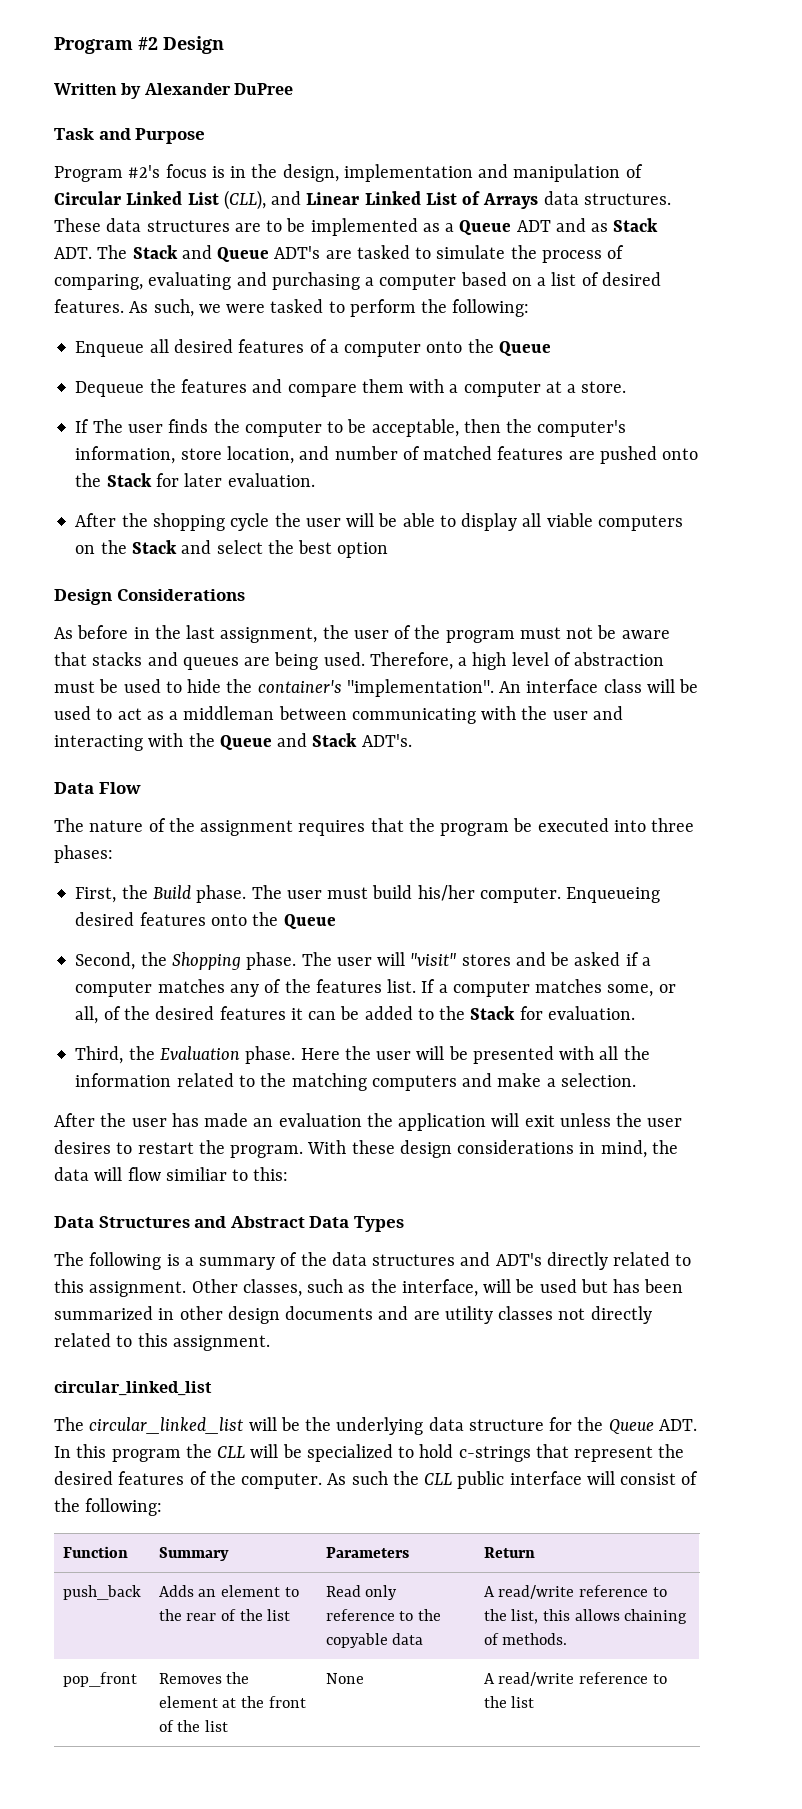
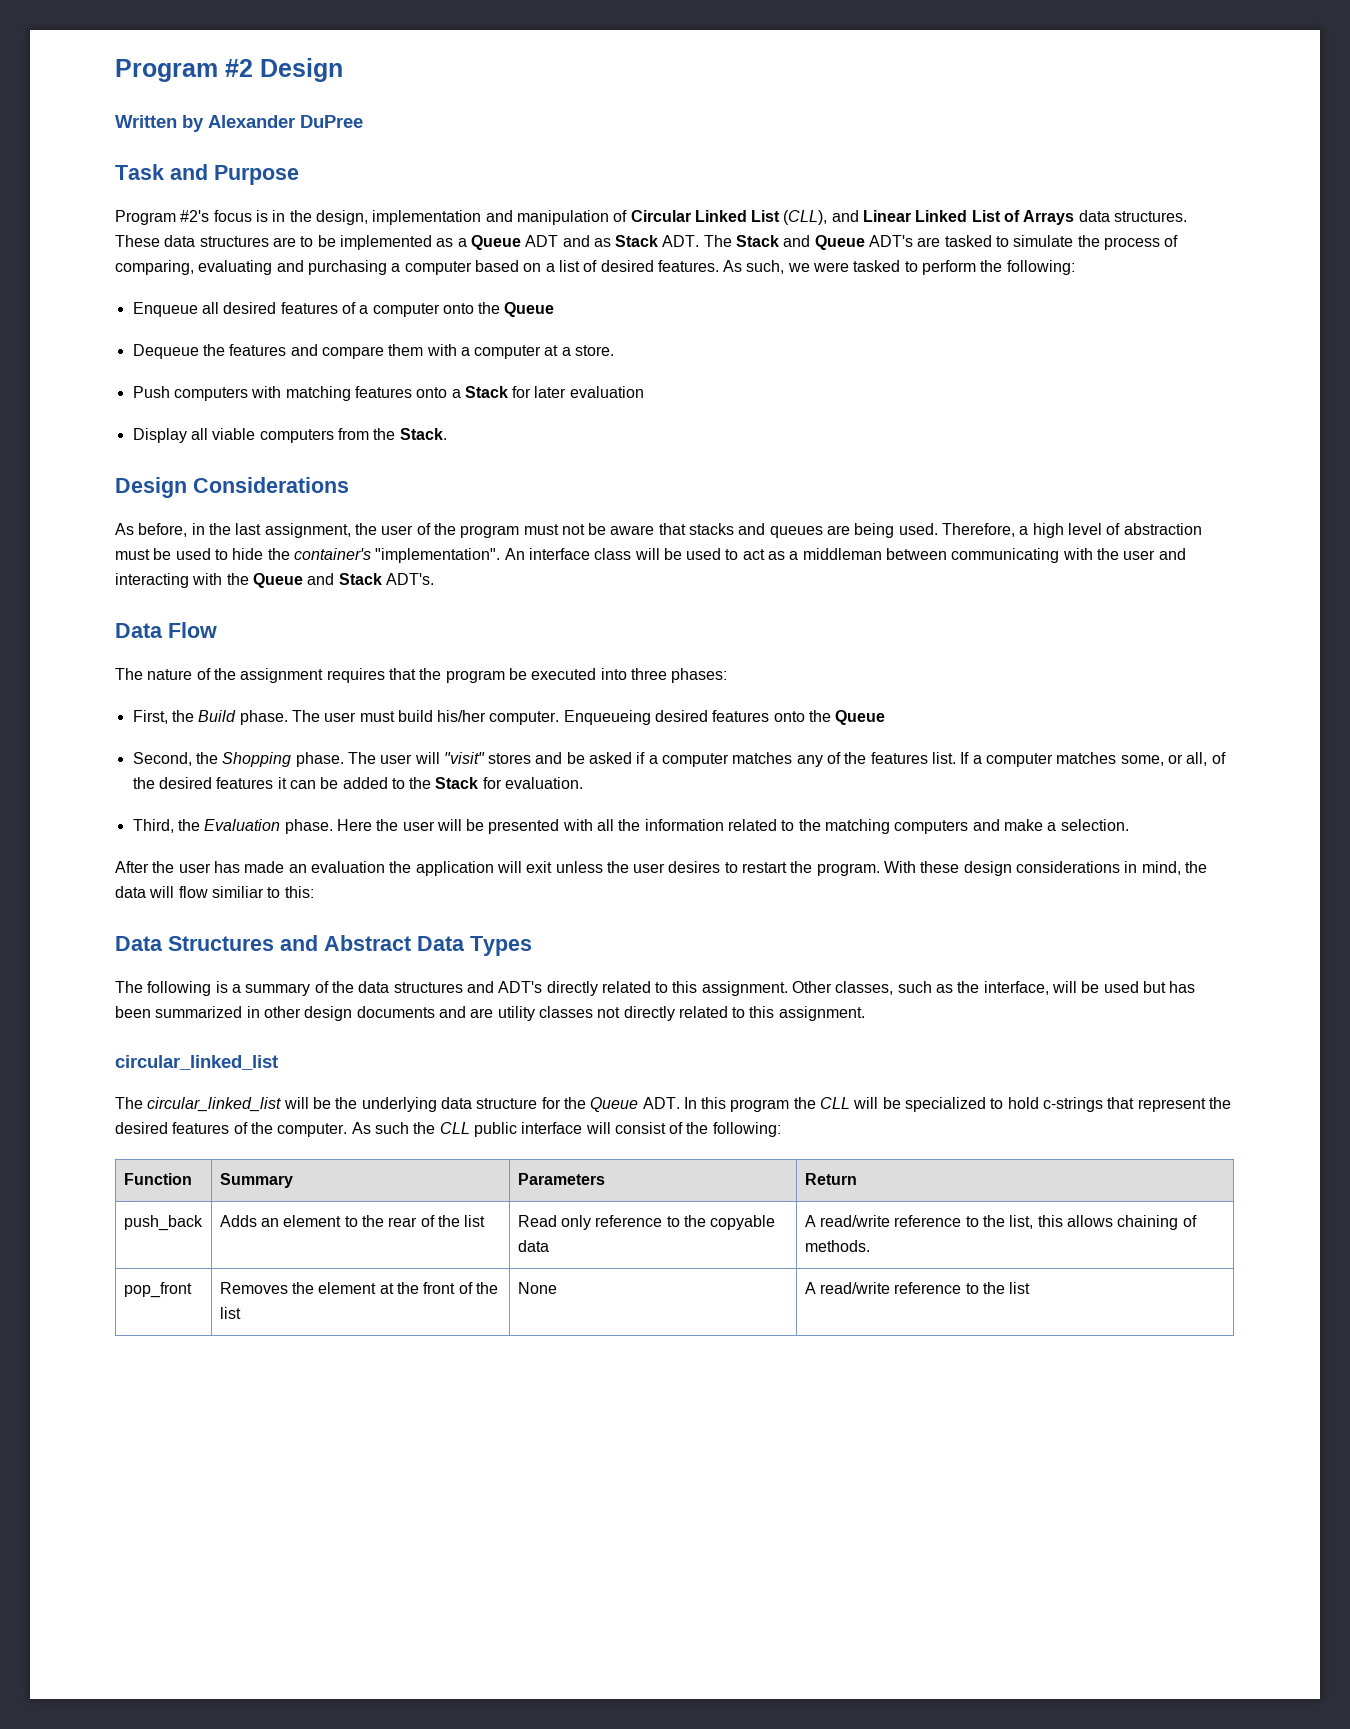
- If The user finds the computer to be acceptable, then the computer's information, store location, and number of matched features are pushed onto the Stack for later evaluation.
- After the shopping cycle the user will be able to display all viable computers on the Stack and select the best option
+ Push computers with matching features onto a Stack for later evaluation
+ Display all viable computers from the Stack.
- As before in the last assignment, the user of the program must not be aware that stacks and queues are being used.
+ As before, in the last assignment, the user of the program must not be aware that stacks and queues are being used.

